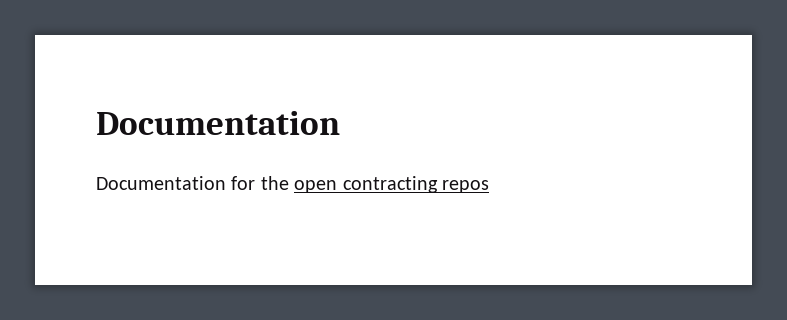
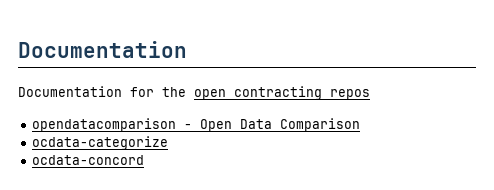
+ opendatacomparison - Open Data Comparison
+ ocdata-categorize
+ ocdata-concord

